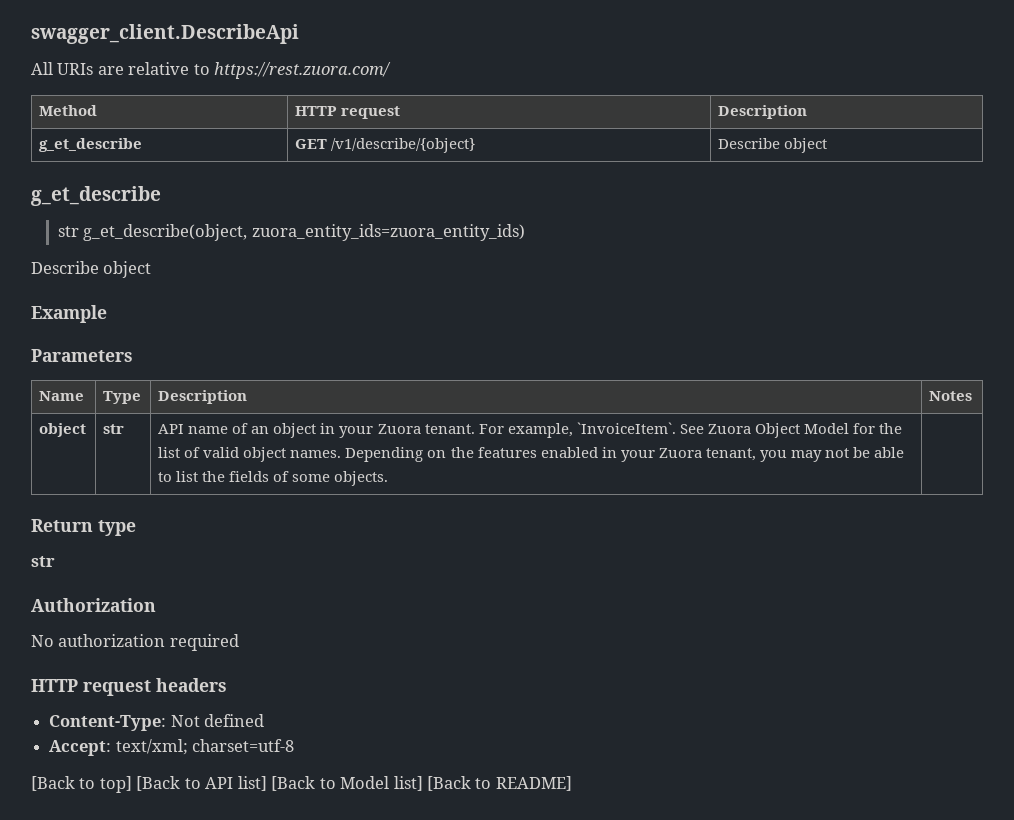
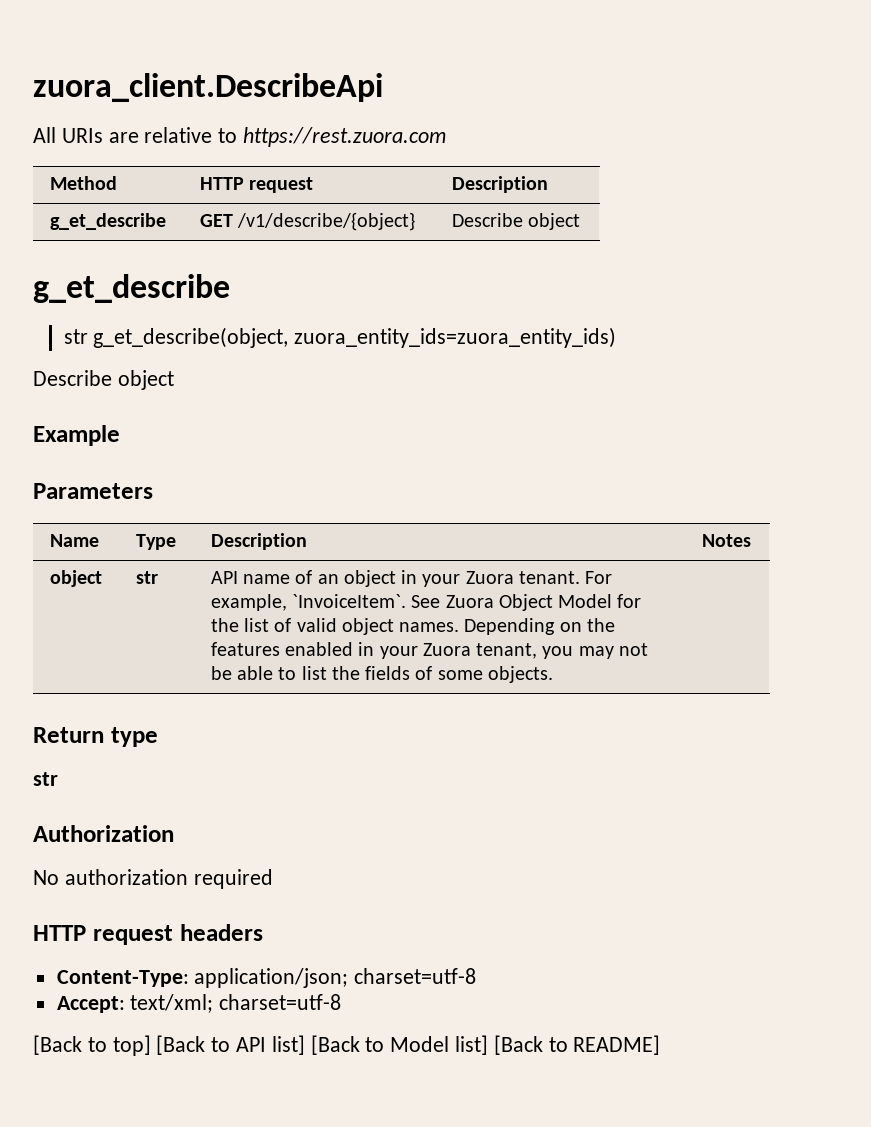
- swagger_client.DescribeApi
+ zuora_client.DescribeApi
- All URIs are relative to https://rest.zuora.com/
+ All URIs are relative to https://rest.zuora.com
- Content-Type: Not defined
+ Content-Type: application/json; charset=utf-8

